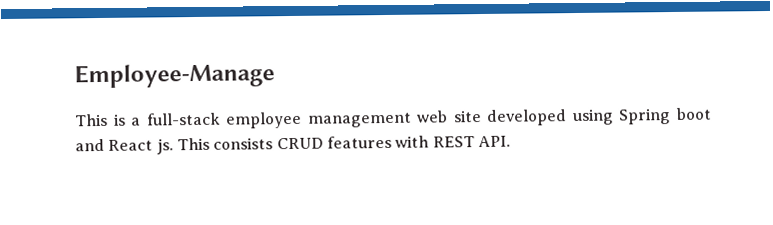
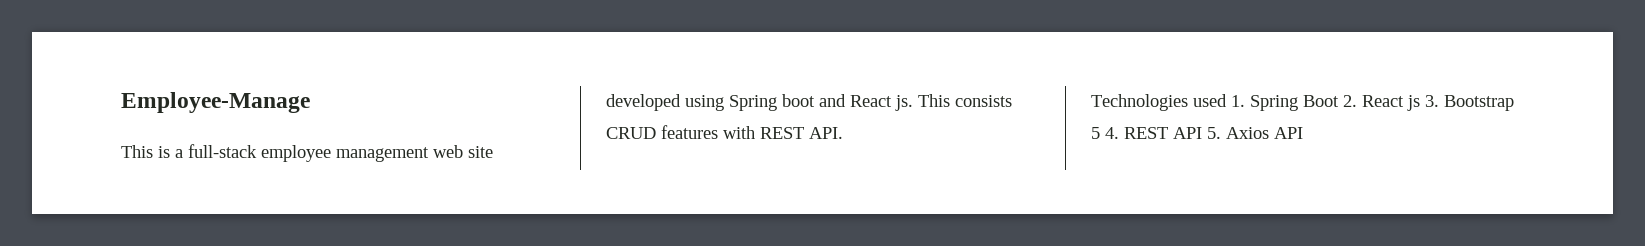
+ Technologies used 1. Spring Boot 2. React js 3. Bootstrap 5 4. REST API 5. Axios API

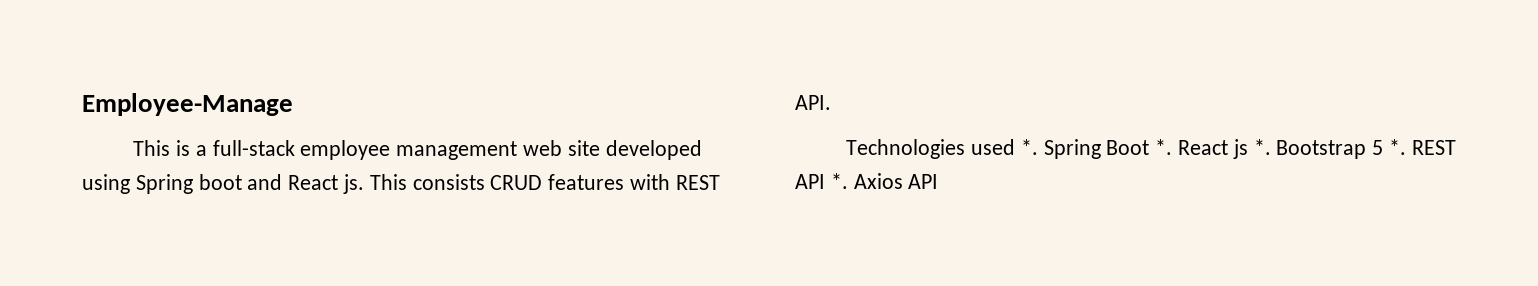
- Technologies used 1. Spring Boot 2. React js 3. Bootstrap 5 4. REST API 5. Axios API
+ Technologies used *. Spring Boot *. React js *. Bootstrap 5 *. REST API *. Axios API

